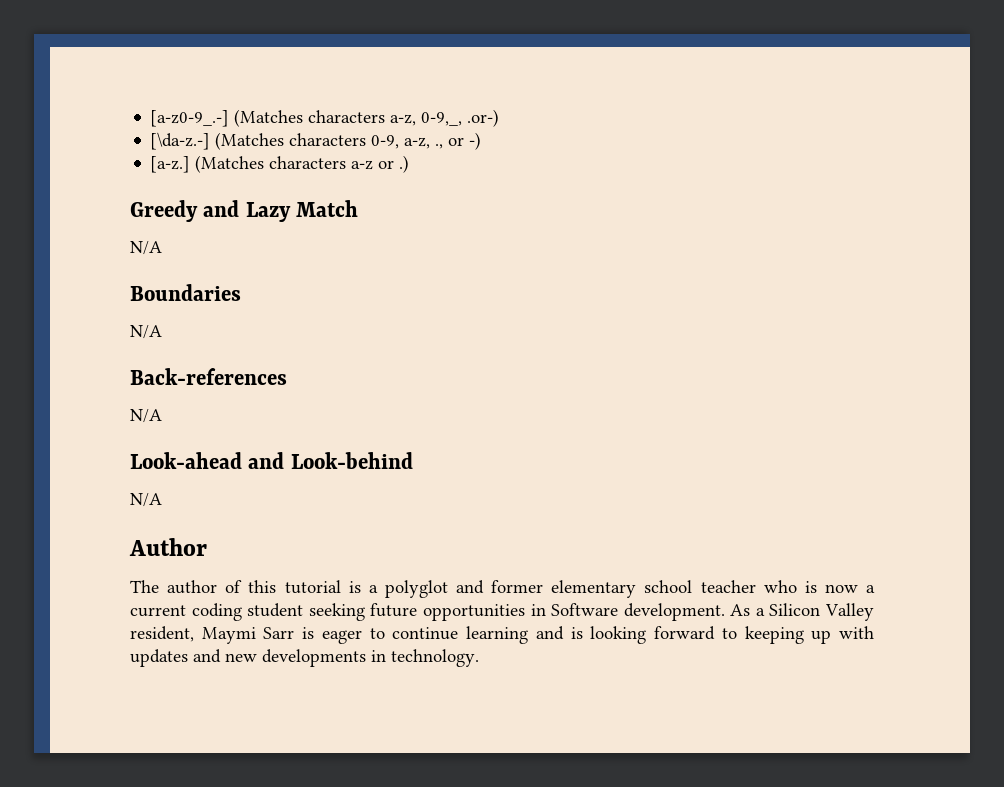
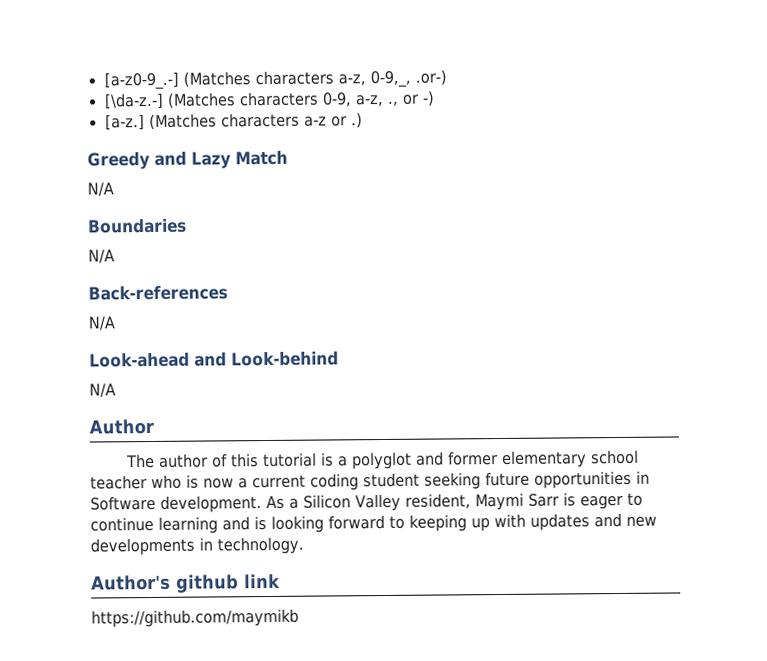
+ Author's github link
+ https://github.com/maymikb

